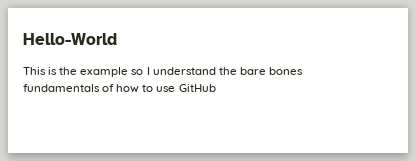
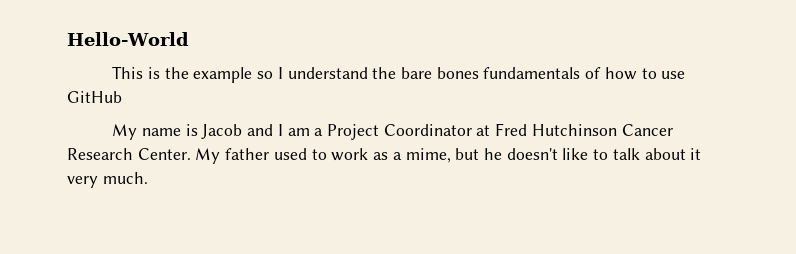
+ My name is Jacob and I am a Project Coordinator at Fred Hutchinson Cancer Research Center. My father used to work as a mime, but he doesn't like to talk about it very much.

